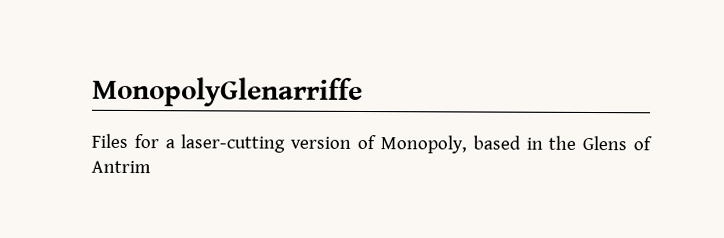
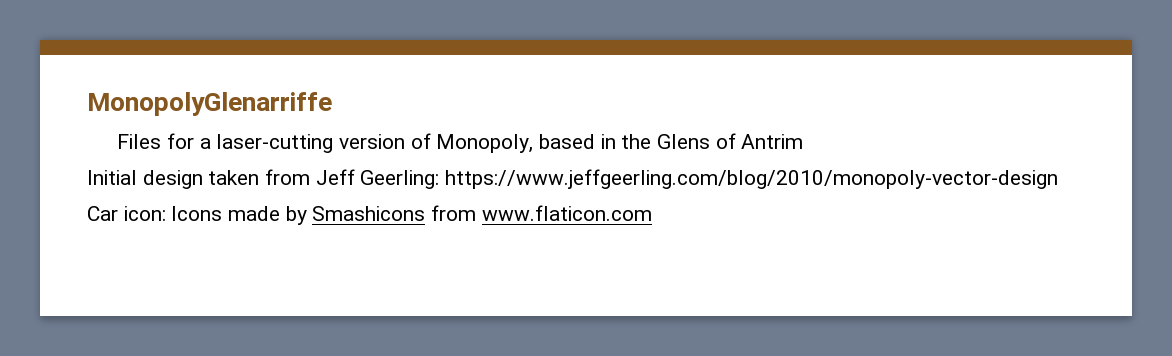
+ Initial design taken from Jeff Geerling: https://www.jeffgeerling.com/blog/2010/monopoly-vector-design
+ Car icon: Icons made by Smashicons from www.flaticon.com

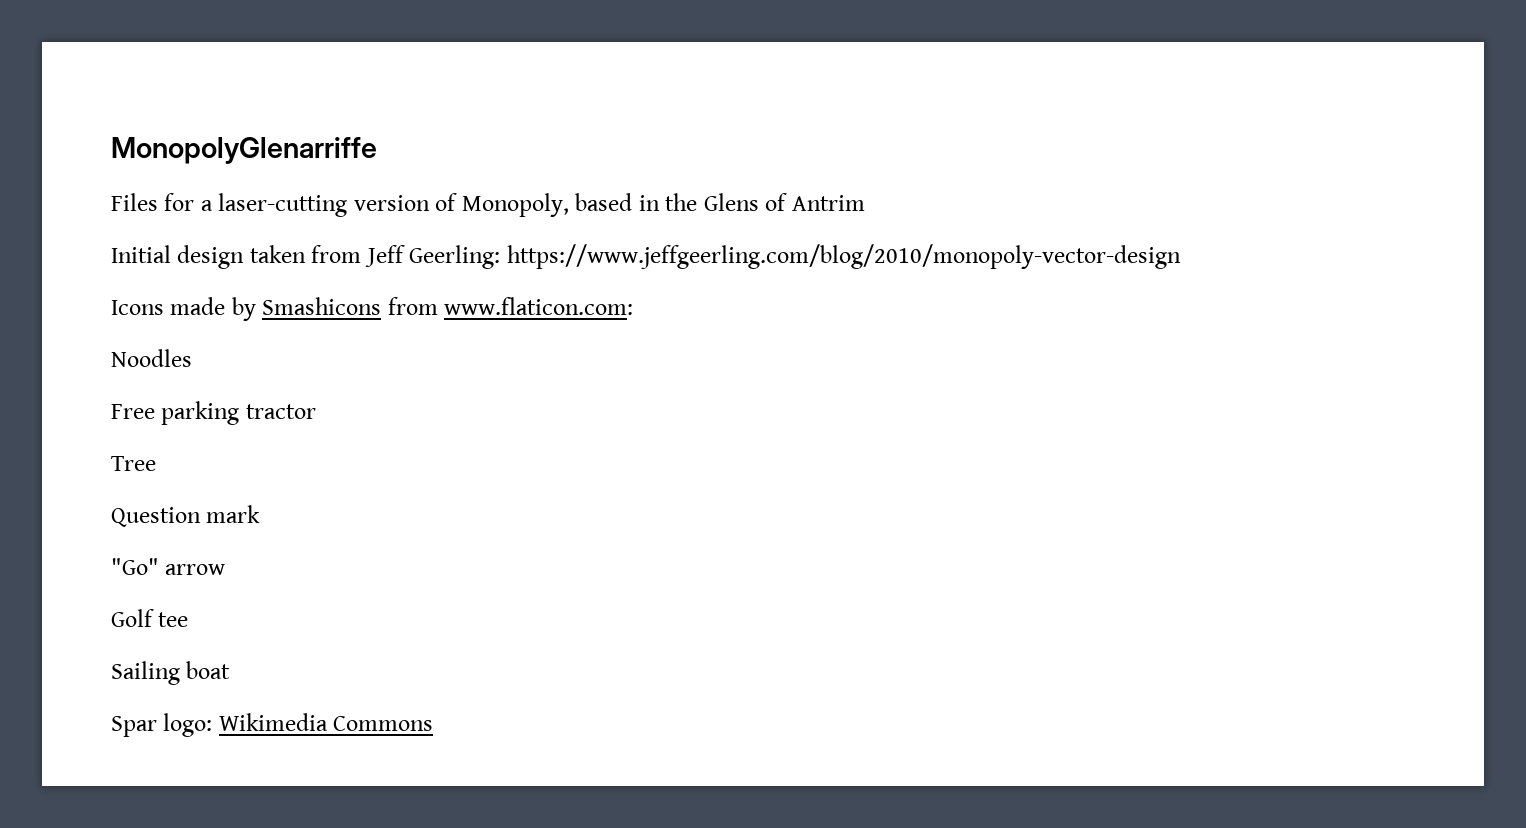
- Car icon: Icons made by Smashicons from www.flaticon.com
+ Icons made by Smashicons from www.flaticon.com:
+ Noodles
+ Free parking tractor
+ Tree
+ Question mark
+ "Go" arrow
+ Golf tee
+ Sailing boat
+ Spar logo: Wikimedia Commons

